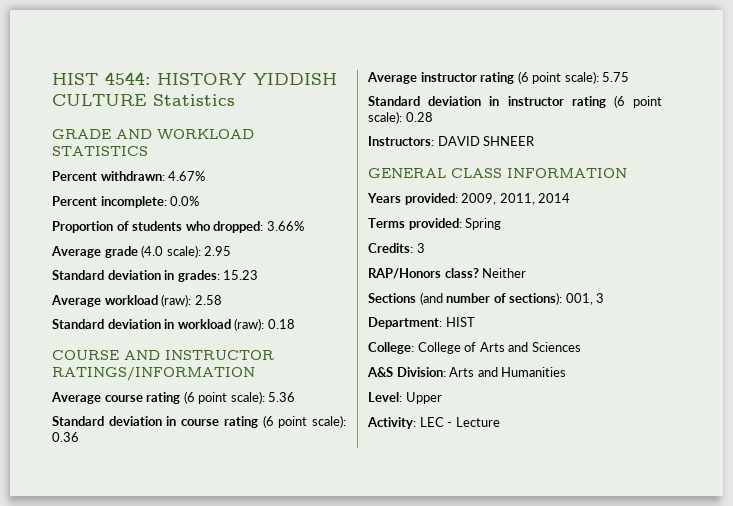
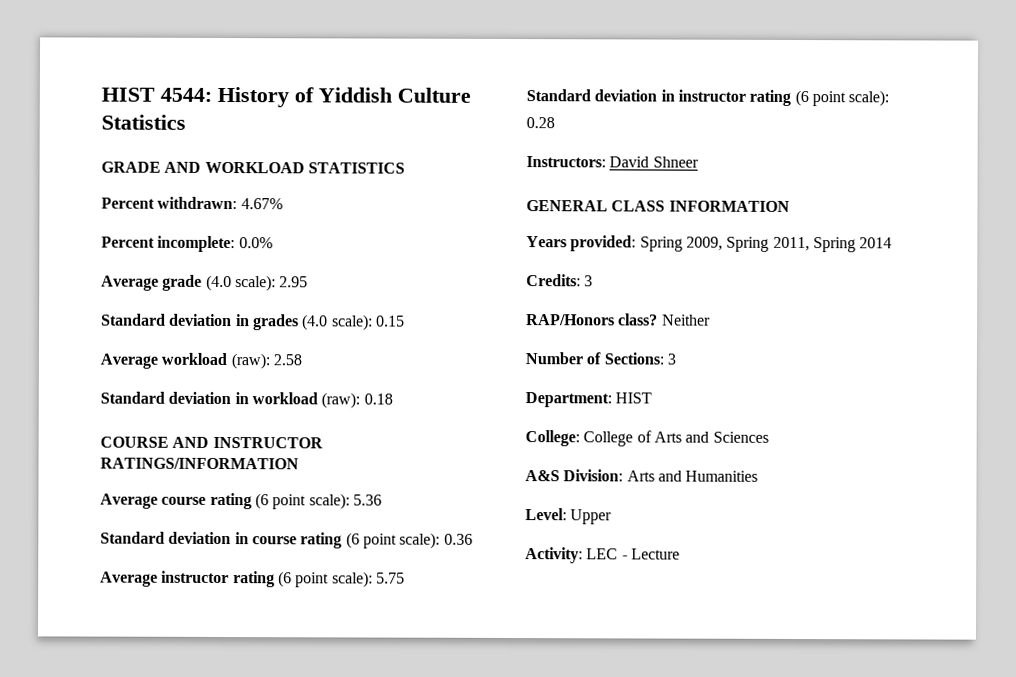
- HIST 4544: HISTORY YIDDISH CULTURE Statistics
+ HIST 4544: History of Yiddish Culture Statistics
- Proportion of students who dropped: 3.66%
- Standard deviation in grades: 15.23
+ Standard deviation in grades (4.0 scale): 0.15
- Instructors: DAVID SHNEER
+ Instructors: David Shneer
- Years provided: 2009, 2011, 2014
- Terms provided: Spring
+ Years provided: Spring 2009, Spring 2011, Spring 2014
- Sections (and number of sections): 001, 3
+ Number of Sections: 3

